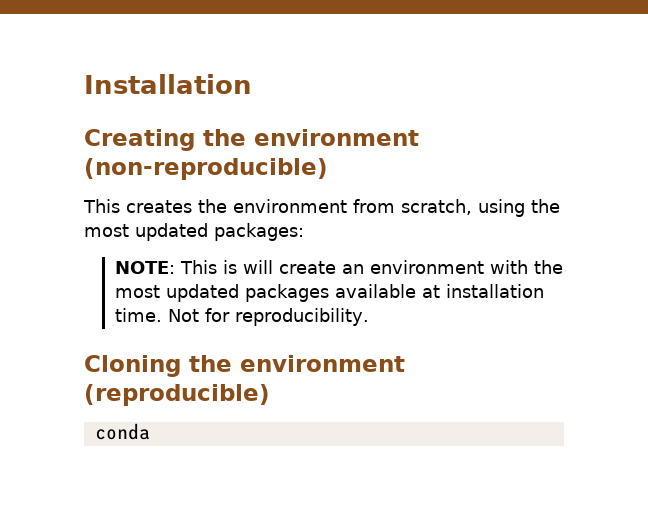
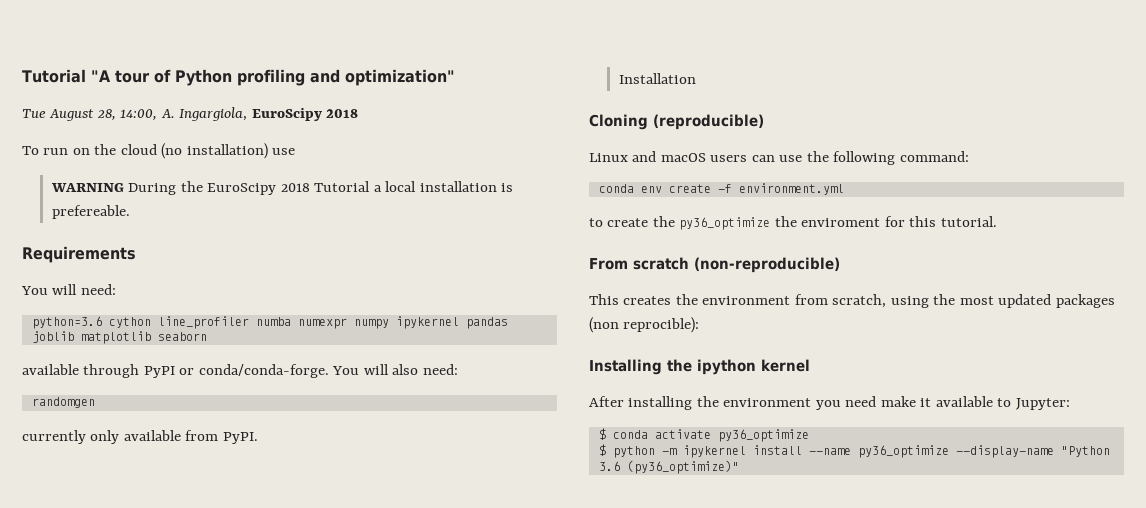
+ Tutorial "A tour of Python profiling and optimization"
+ Tue August 28, 14:00, A. Ingargiola, EuroScipy 2018
+ To run on the cloud (no installation) use
+ WARNING During the EuroScipy 2018 Tutorial a local installation is prefereable.
+ Requirements
+ You will need:
+ python=3.6 cython line_profiler numba numexpr numpy ipykernel pandas joblib matplotlib seaborn
+ available through PyPI or conda/conda-forge. You will also need:
+ randomgen
+ currently only available from PyPI.
  Installation
- Creating the environment (non-reproducible)
+ Cloning (reproducible)
+ Linux and macOS users can use the following command:
+ conda env create -f environment.yml
+ to create the py36_optimize the enviroment for this tutorial.
+ From scratch (non-reproducible)
- This creates the environment from scratch, using the most updated packages:
- NOTE: This is will create an environment with the most updated packages available at installation time. Not for reproducibility.
- Cloning the environment (reproducible)
- conda
+ This creates the environment from scratch, using the most updated packages (non reprocible):
+ Installing the ipython kernel
+ After installing the environment you need make it available to Jupyter:
+ $ conda activate py36_optimize
+ $ python -m ipykernel install --name py36_optimize --display-name "Python 3.6 (py36_optimize)"

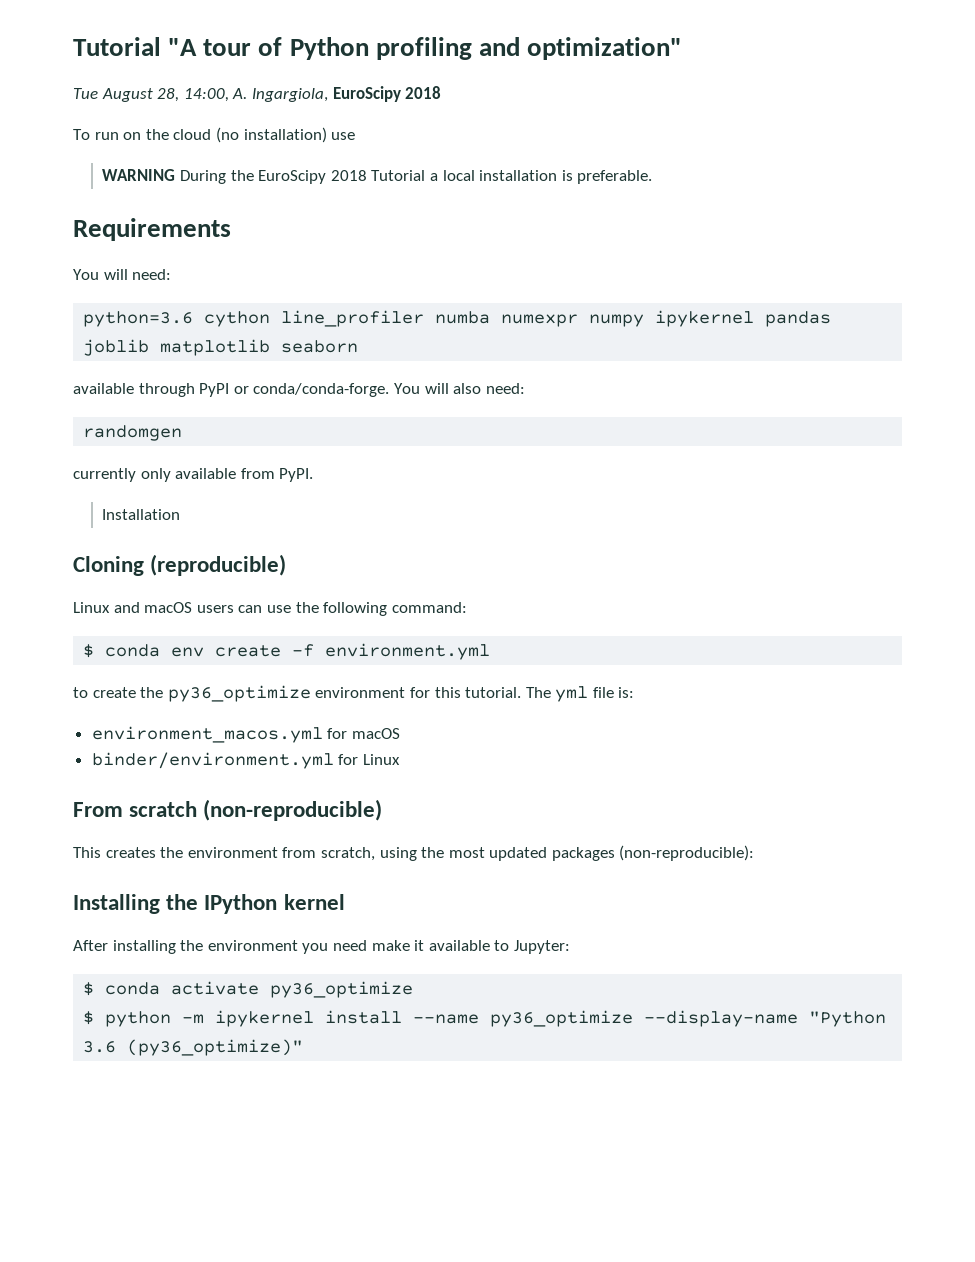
- WARNING During the EuroScipy 2018 Tutorial a local installation is prefereable.
+ WARNING During the EuroScipy 2018 Tutorial a local installation is preferable.
- conda env create -f environment.yml
+ $ conda env create -f environment.yml
- to create the py36_optimize the enviroment for this tutorial.
+ to create the py36_optimize environment for this tutorial. The yml file is:
+ environment_macos.yml for macOS
+ binder/environment.yml for Linux
- This creates the environment from scratch, using the most updated packages (non reprocible):
+ This creates the environment from scratch, using the most updated packages (non-reproducible):
- Installing the ipython kernel
+ Installing the IPython kernel

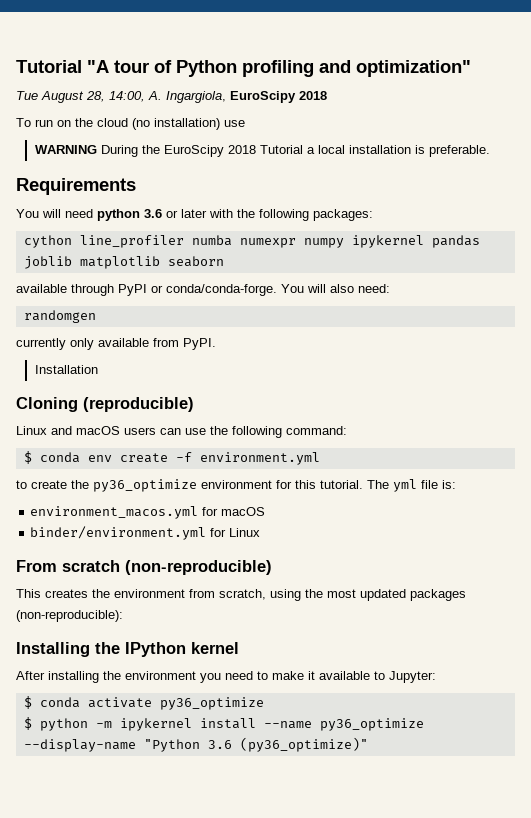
- You will need:
- python=3.6 cython line_profiler numba numexpr numpy ipykernel pandas joblib matplotlib seaborn
+ You will need python 3.6 or later with the following packages:
+ cython line_profiler numba numexpr numpy ipykernel pandas joblib matplotlib seaborn
- After installing the environment you need make it available to Jupyter:
+ After installing the environment you need to make it available to Jupyter:

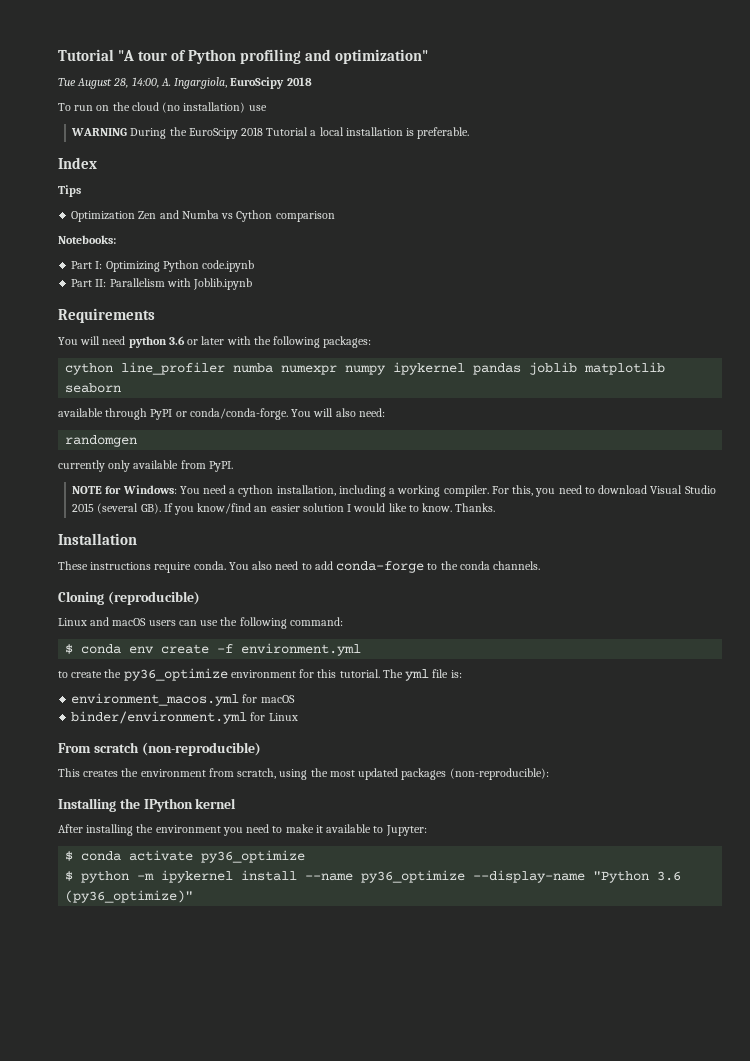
+ Index
+ Tips
+ Optimization Zen and Numba vs Cython comparison
+ Notebooks:
+ Part I: Optimizing Python code.ipynb
+ Part II: Parallelism with Joblib.ipynb
+ NOTE for Windows: You need a cython installation, including a working compiler. For this, you need to download Visual Studio 2015 (several GB). If you know/find an easier solution I would like to know. Thanks.
  Installation
+ These instructions require conda. You also need to add conda-forge to the conda channels.

